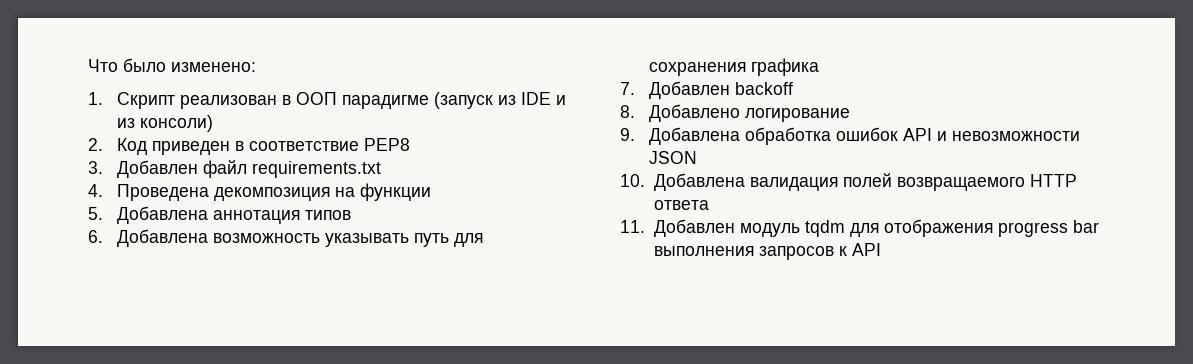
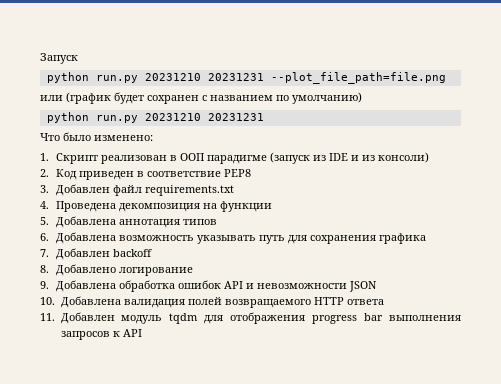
+ Запуск
+ python run.py 20231210 20231231 --plot_file_path=file.png
+ или (график будет сохранен с названием по умолчанию)
+ python run.py 20231210 20231231

